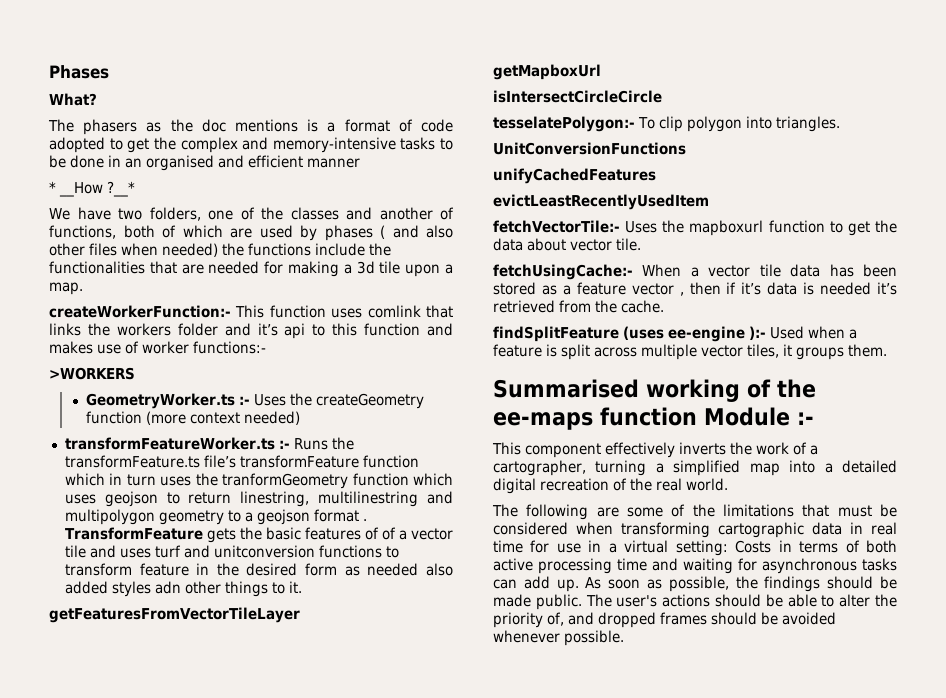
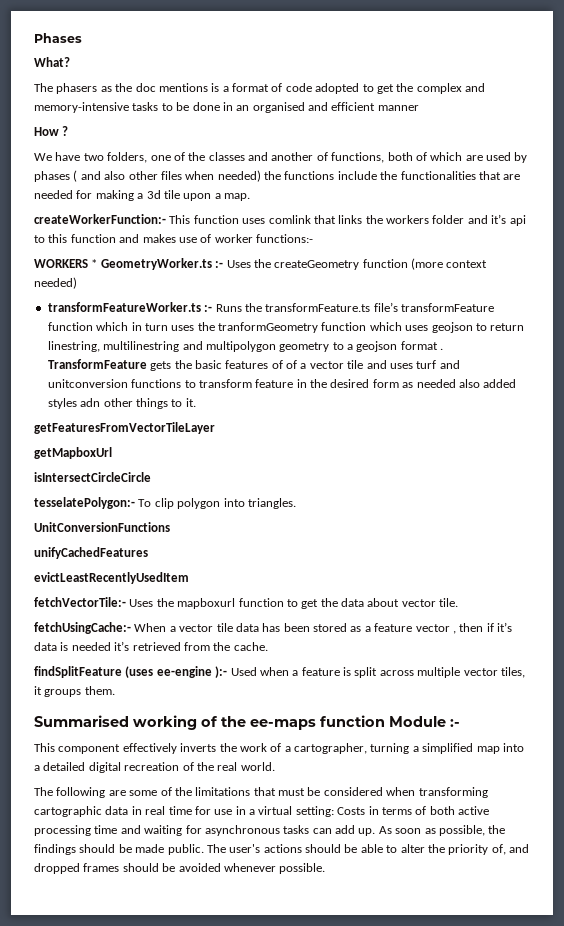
- * __How ?__*
+ How ?
- >WORKERS
- GeometryWorker.ts :- Uses the createGeometry function (more context needed)
+ WORKERS * GeometryWorker.ts :- Uses the createGeometry function (more context needed)

